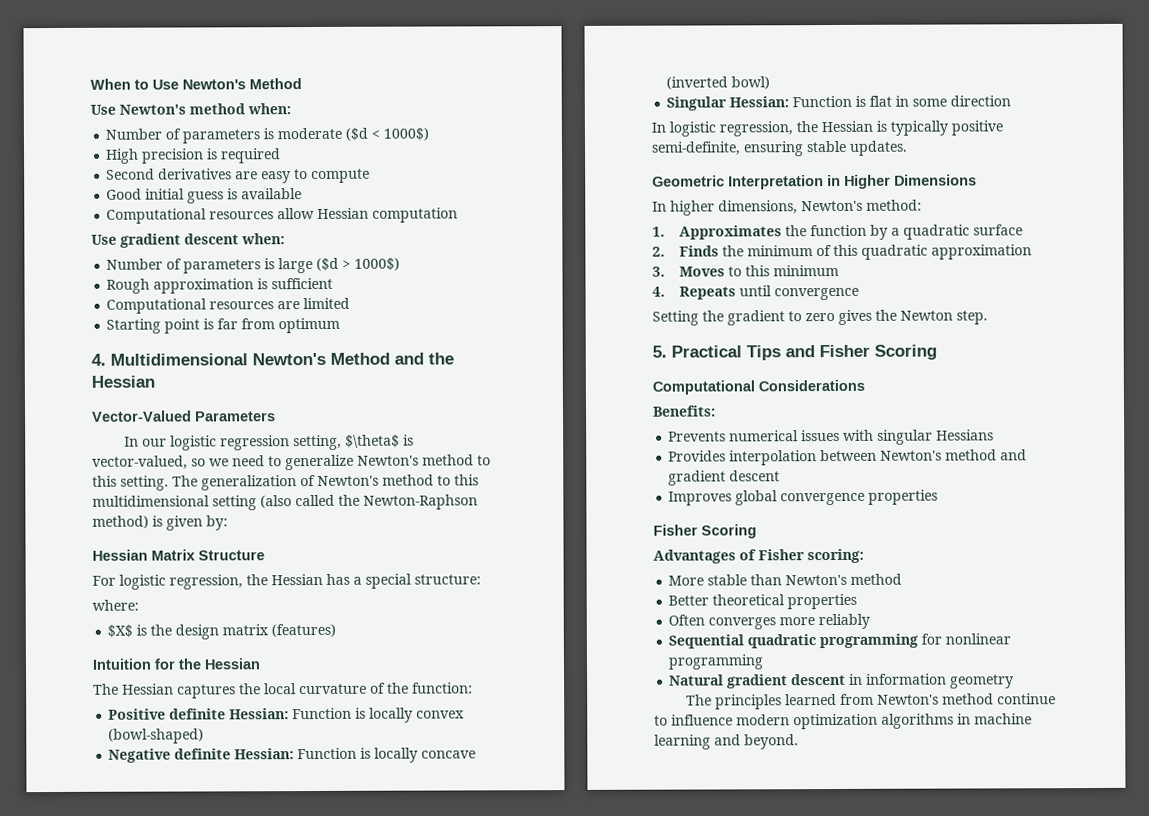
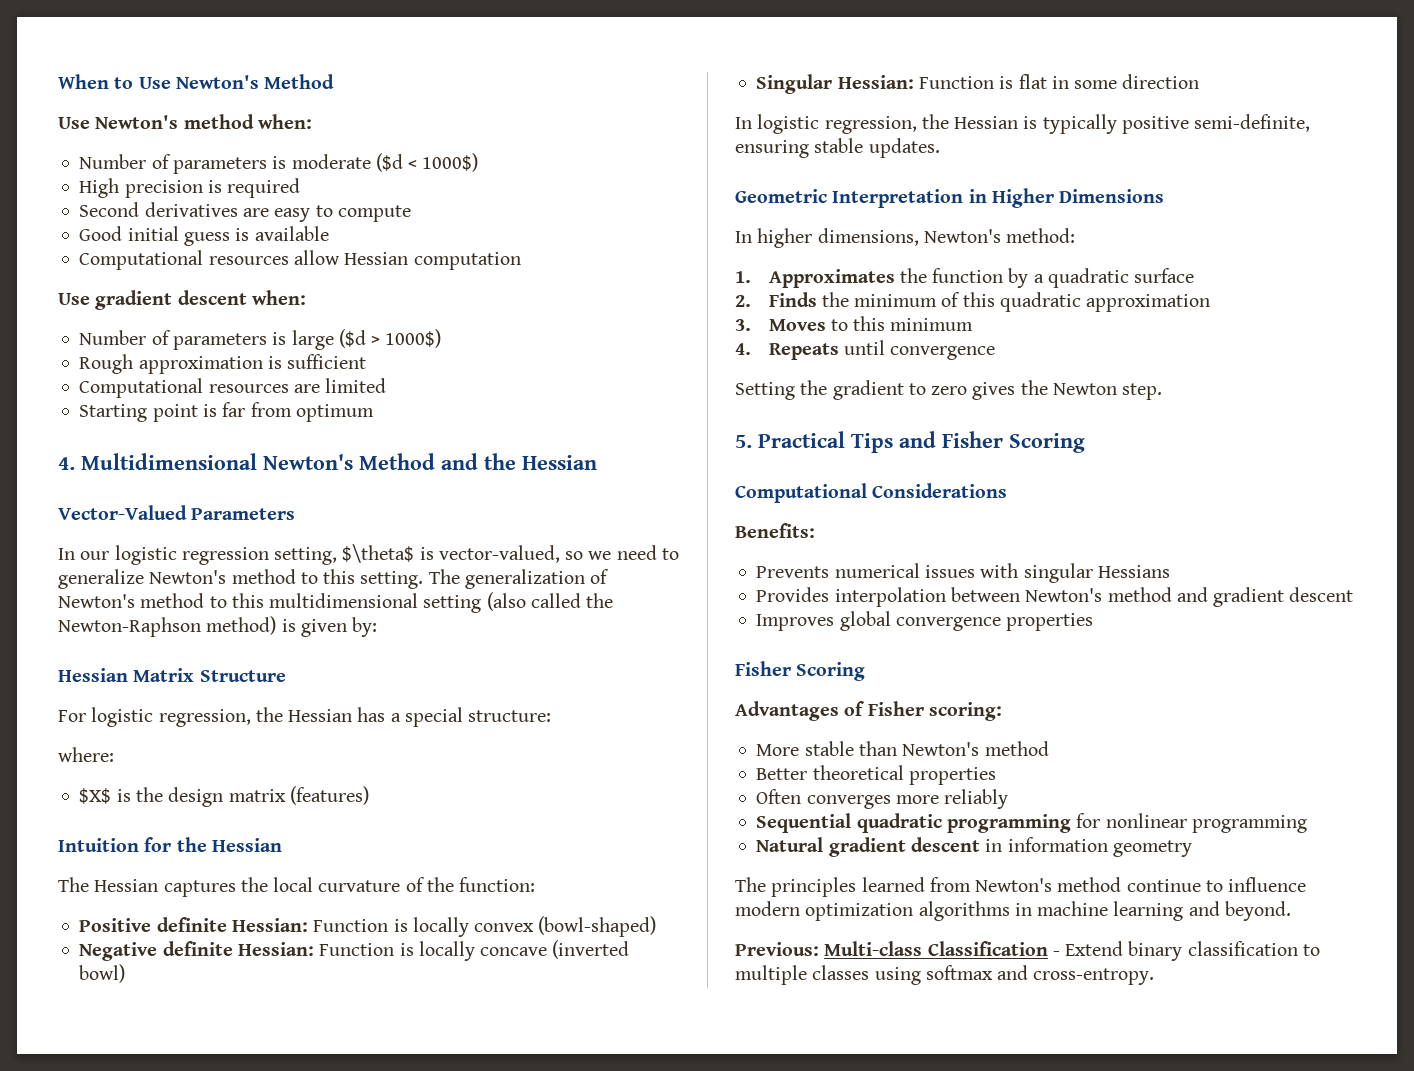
+ Previous: Multi-class Classification - Extend binary classification to multiple classes using softmax and cross-entropy.

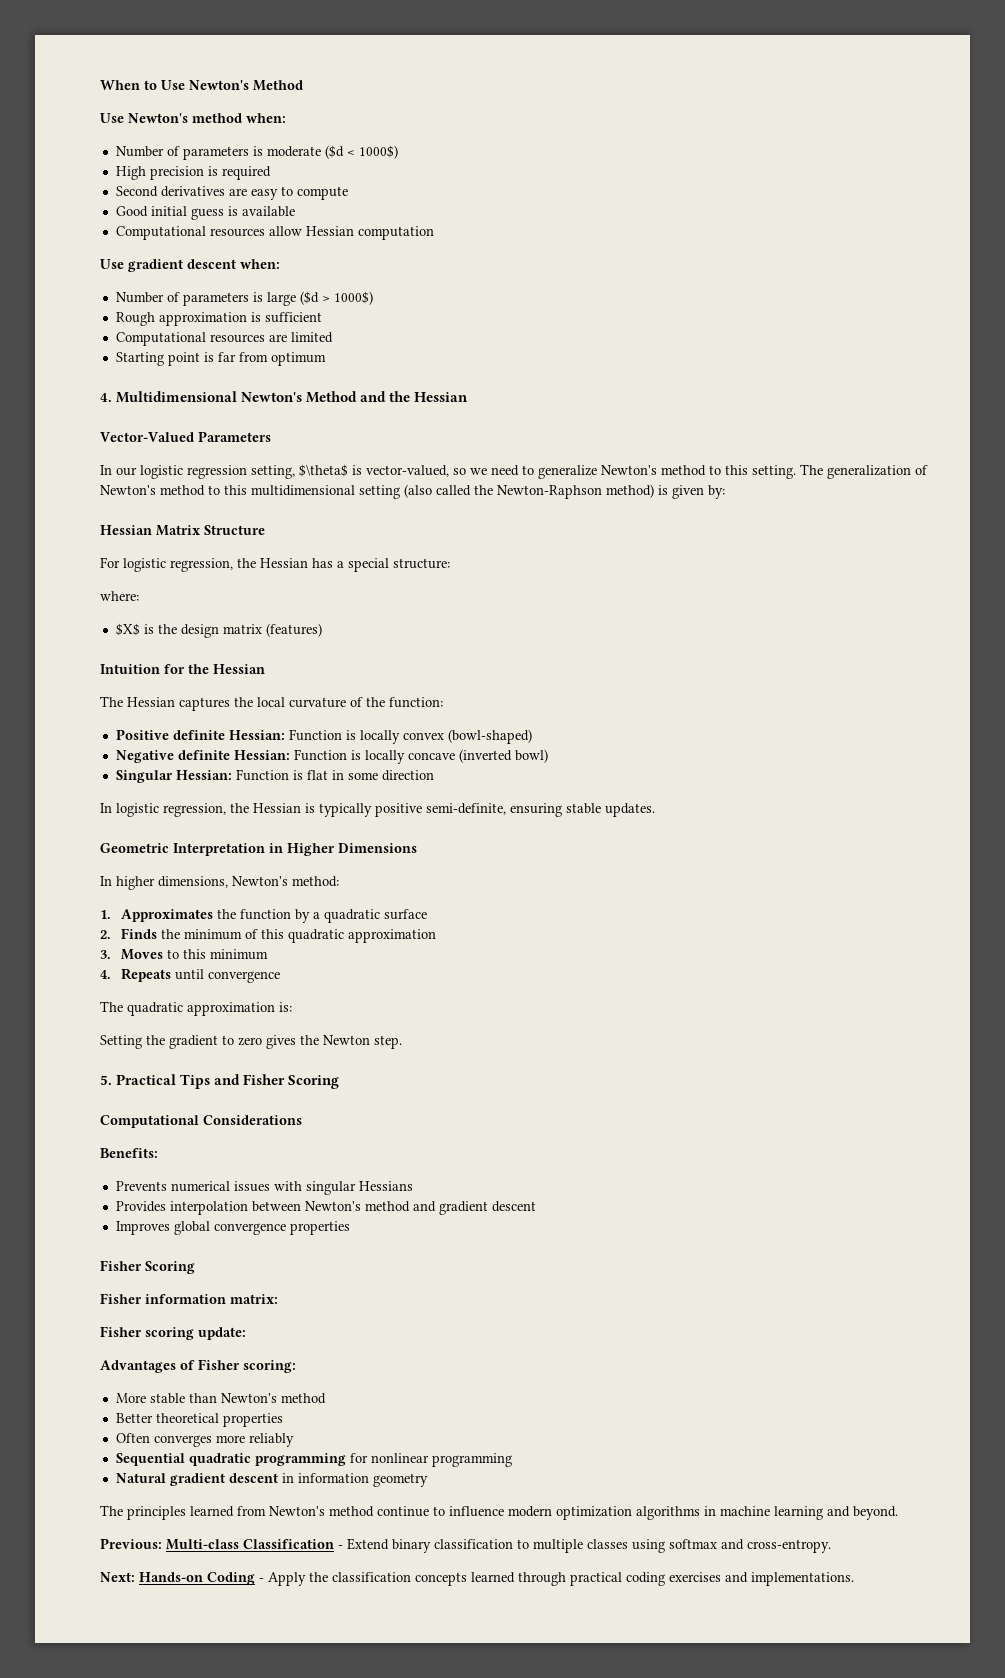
+ The quadratic approximation is:
+ Fisher information matrix:
+ Fisher scoring update:
+ Next: Hands-on Coding - Apply the classification concepts learned through practical coding exercises and implementations.

